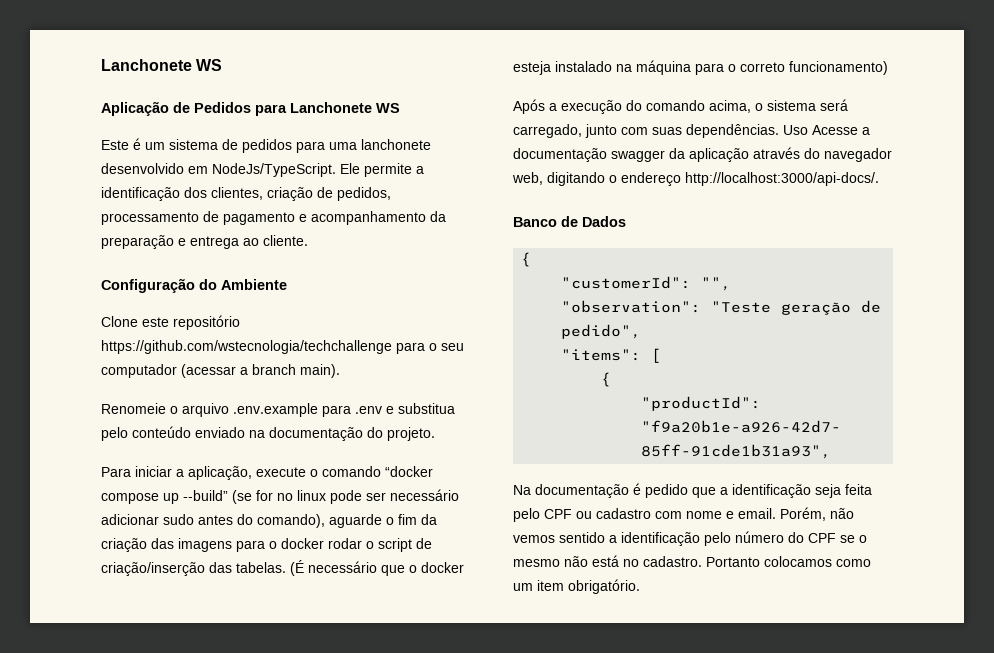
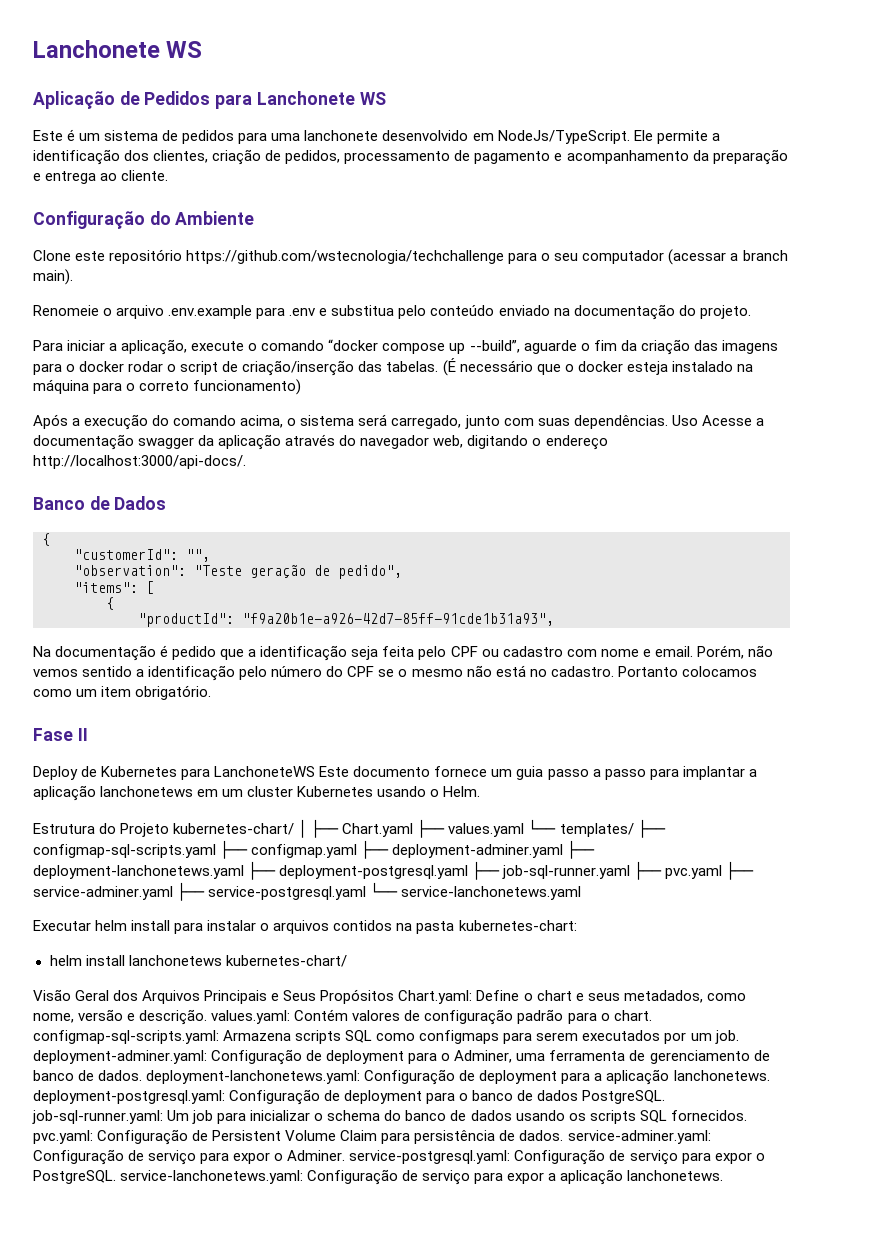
- Para iniciar a aplicação, execute o comando “docker compose up --build” (se for no linux pode ser necessário adicionar sudo antes do comando), aguarde o fim da criação das imagens para o docker rodar o script de criação/inserção das tabelas.
+ Para iniciar a aplicação, execute o comando “docker compose up --build”, aguarde o fim da criação das imagens para o docker rodar o script de criação/inserção das tabelas.
+ Fase II
+ Deploy de Kubernetes para LanchoneteWS Este documento fornece um guia passo a passo para implantar a aplicação lanchonetews em um cluster Kubernetes usando o Helm.
+ Estrutura do Projeto kubernetes-chart/ │ ├── Chart.yaml ├── values.yaml └── templates/ ├── configmap-sql-scripts.yaml ├── configmap.yaml ├── deployment-adminer.yaml ├── deployment-lanchonetews.yaml ├── deployment-postgresql.yaml ├── job-sql-runner.yaml ├── pvc.yaml ├── service-adminer.yaml ├── service-postgresql.yaml └── service-lanchonetews.yaml
+ Executar helm install para instalar o arquivos contidos na pasta kubernetes-chart:
+ helm install lanchonetews kubernetes-chart/
+ Visão Geral dos Arquivos Principais e Seus Propósitos Chart.yaml: Define o chart e seus metadados, como nome, versão e descrição. values.yaml: Contém valores de configuração padrão para o chart. configmap-sql-scripts.yaml: Armazena scripts SQL como configmaps para serem executados por um job. deployment-adminer.yaml: Configuração de deployment para o Adminer, uma ferramenta de gerenciamento de banco de dados. deployment-lanchonetews.yaml: Configuração de deployment para a aplicação lanchonetews. deployment-postgresql.yaml: Configuração de deployment para o banco de dados PostgreSQL. job-sql-runner.yaml: Um job para inicializar o schema do banco de dados usando os scripts SQL fornecidos. pvc.yaml: Configuração de Persistent Volume Claim para persistência de dados. service-adminer.yaml: Configuração de serviço para expor o Adminer. service-postgresql.yaml: Configuração de serviço para expor o PostgreSQL. service-lanchonetews.yaml: Configuração de serviço para expor a aplicação lanchonetews.

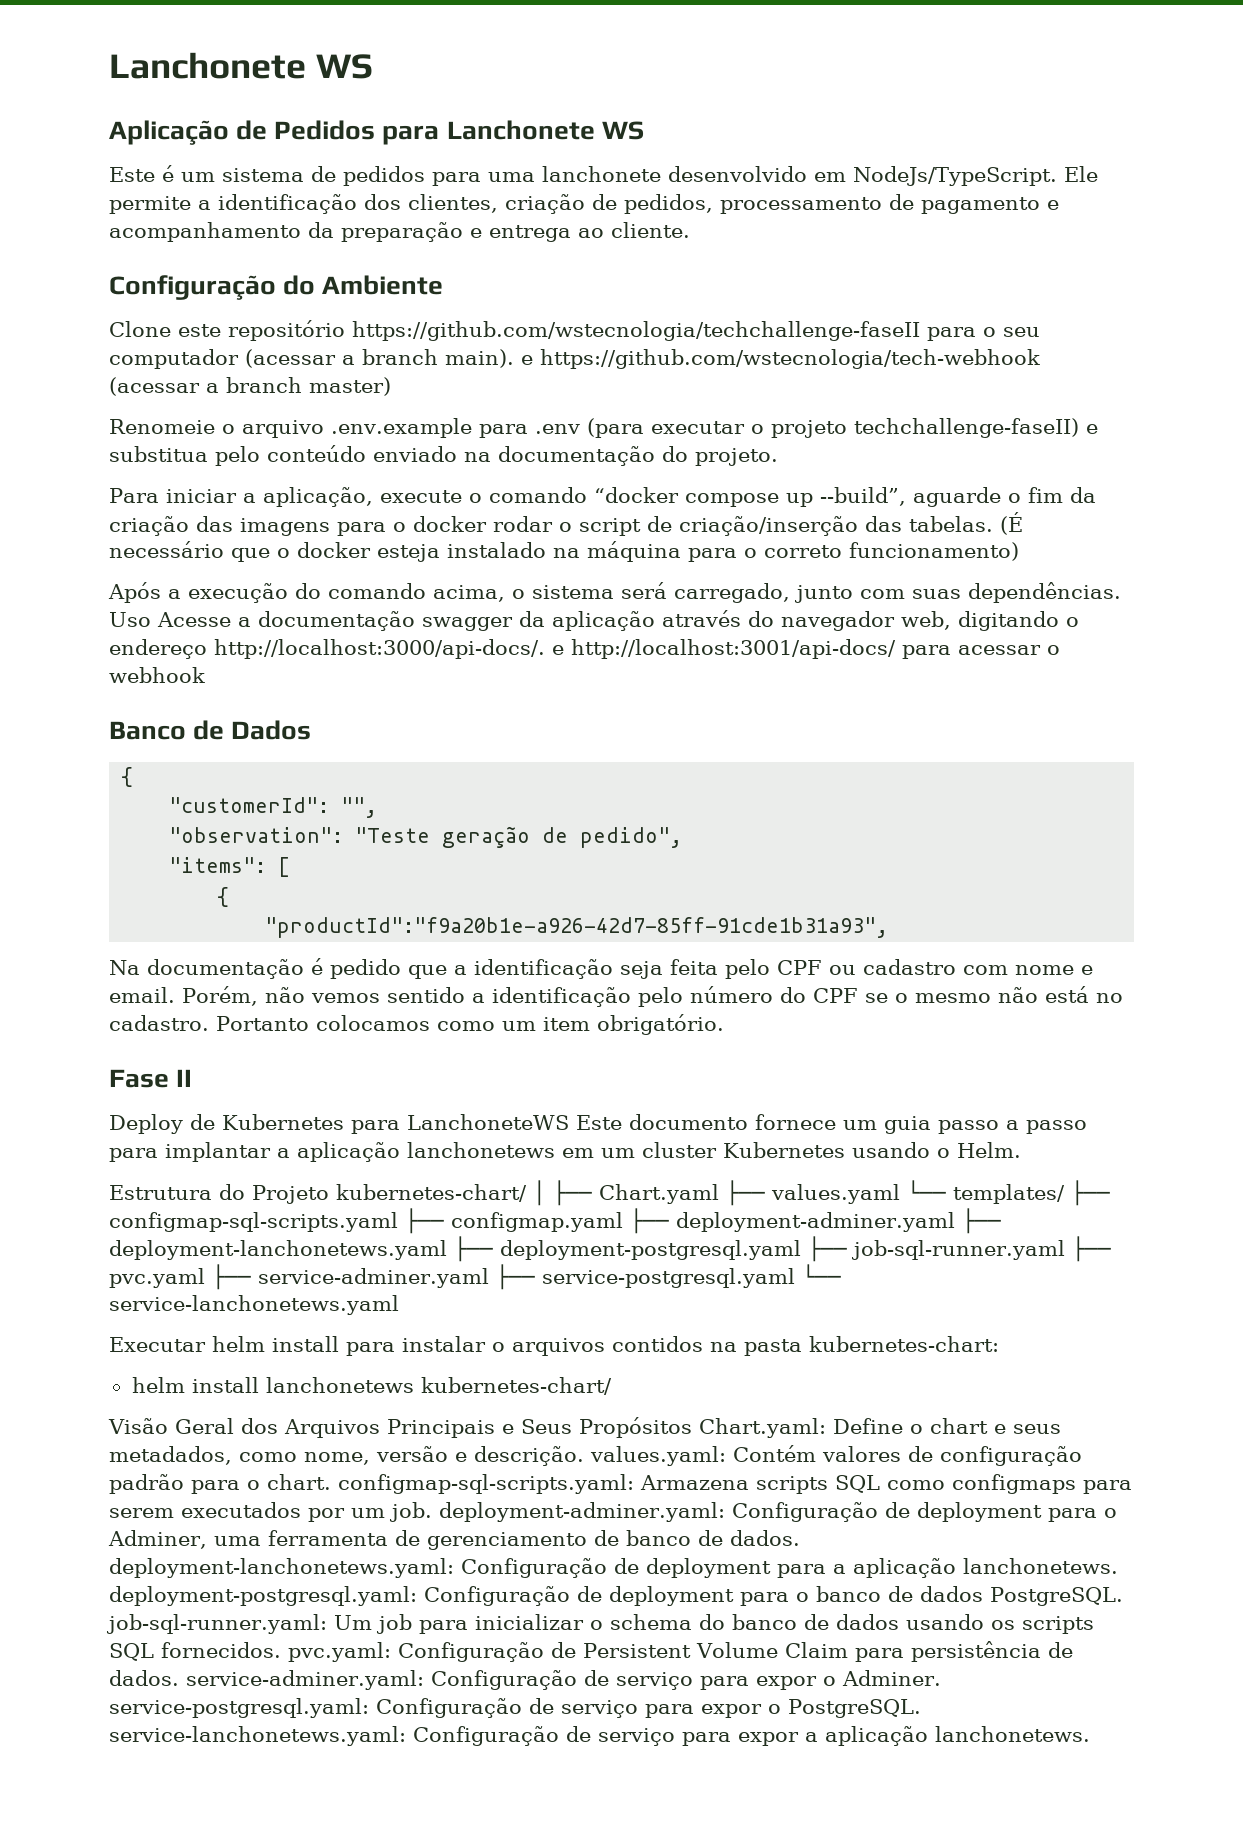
- Clone este repositório https://github.com/wstecnologia/techchallenge para o seu computador (acessar a branch main).
+ Clone este repositório https://github.com/wstecnologia/techchallenge-faseII para o seu computador (acessar a branch main). e https://github.com/wstecnologia/tech-webhook (acessar a branch master)
- Renomeie o arquivo .env.example para .env e substitua pelo conteúdo enviado na documentação do projeto.
+ Renomeie o arquivo .env.example para .env (para executar o projeto techchallenge-faseII) e substitua pelo conteúdo enviado na documentação do projeto.
- Uso Acesse a documentação swagger da aplicação através do navegador web, digitando o endereço http://localhost:3000/api-docs/.
+ Uso Acesse a documentação swagger da aplicação através do navegador web, digitando o endereço http://localhost:3000/api-docs/. e http://localhost:3001/api-docs/ para acessar o webhook
- "productId": "f9a20b1e-a926-42d7-85ff-91cde1b31a93",
+ "productId":"f9a20b1e-a926-42d7-85ff-91cde1b31a93",

